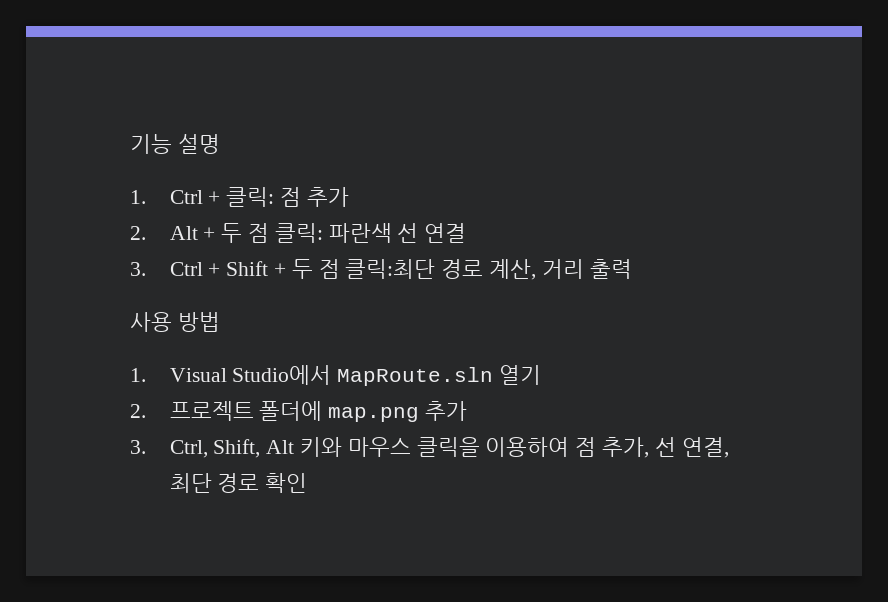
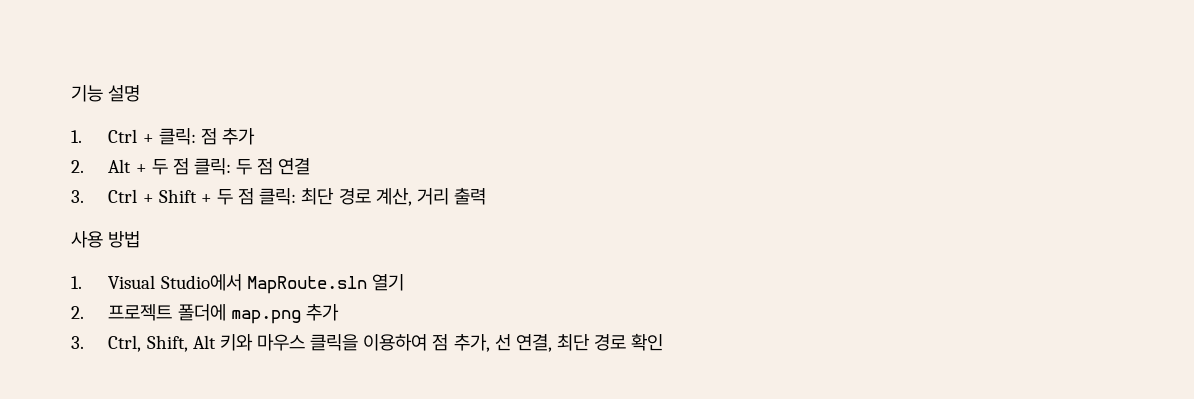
- 2. Alt + 두 점 클릭: 파란색 선 연결
+ 2. Alt + 두 점 클릭: 두 점 연결
- 3. Ctrl + Shift + 두 점 클릭:최단 경로 계산, 거리 출력
+ 3. Ctrl + Shift + 두 점 클릭: 최단 경로 계산, 거리 출력

